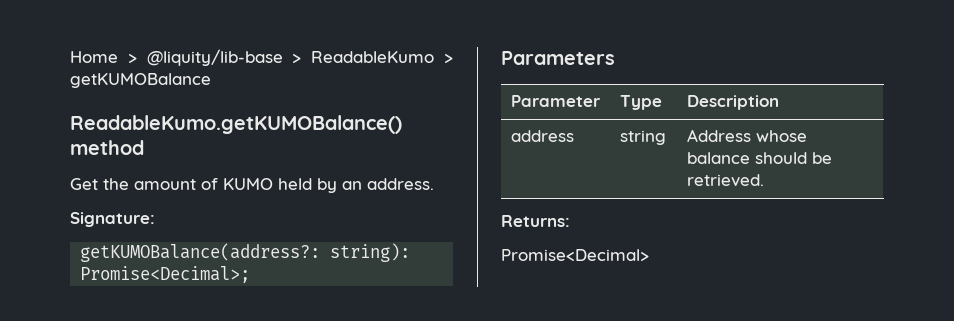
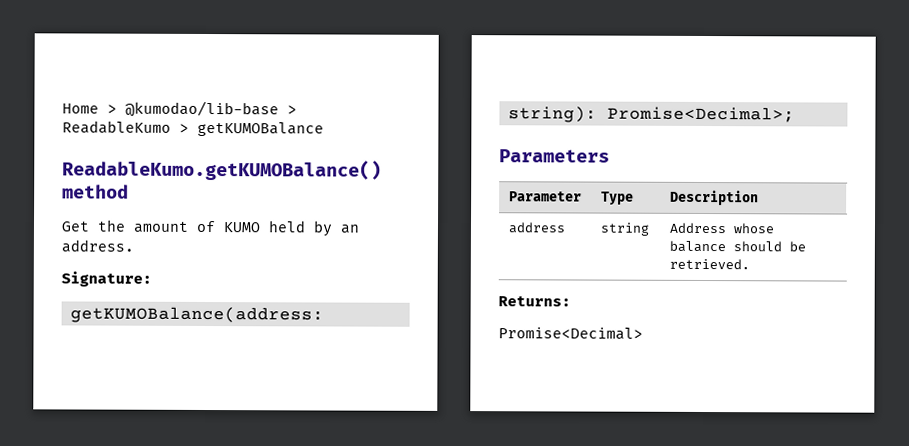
- Home > @liquity/lib-base > ReadableKumo > getKUMOBalance
+ Home > @kumodao/lib-base > ReadableKumo > getKUMOBalance
- getKUMOBalance(address?: string): Promise<Decimal>;
+ getKUMOBalance(address: string): Promise<Decimal>;

